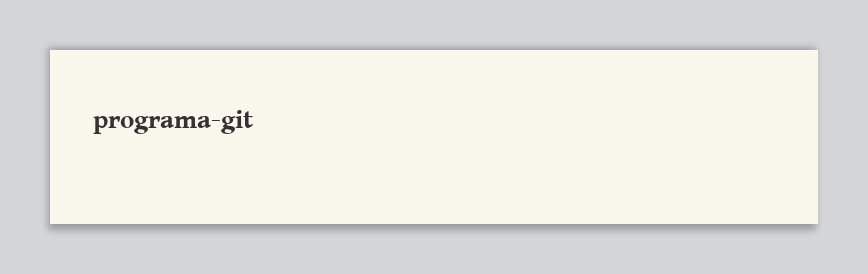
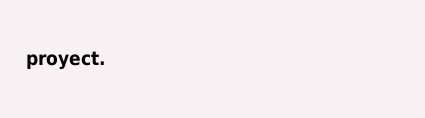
- programa-git
+ proyect.

